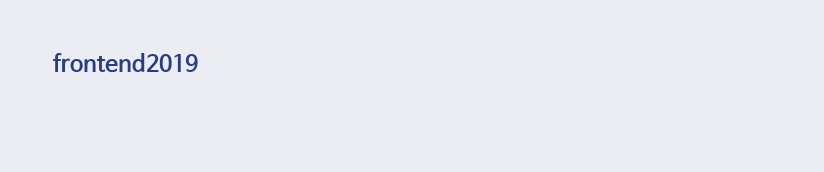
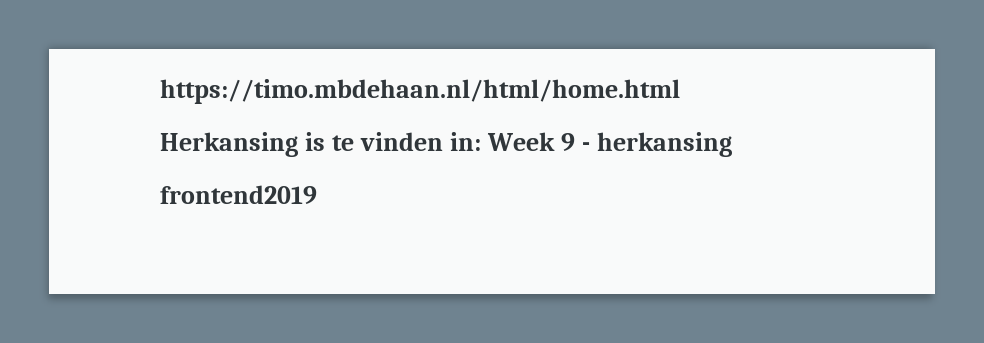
+ https://timo.mbdehaan.nl/html/home.html
+ Herkansing is te vinden in: Week 9 - herkansing

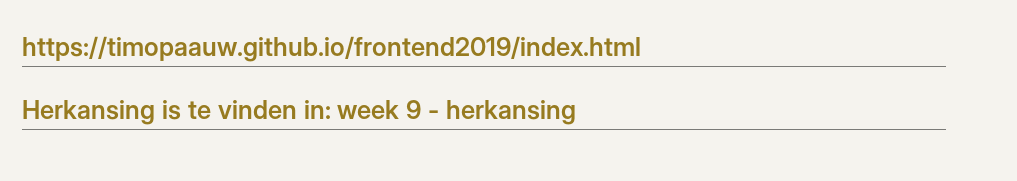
- https://timo.mbdehaan.nl/html/home.html
+ https://timopaauw.github.io/frontend2019/index.html
- Herkansing is te vinden in: Week 9 - herkansing
+ Herkansing is te vinden in: week 9 - herkansing
- frontend2019

